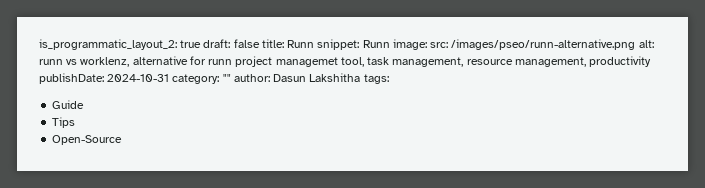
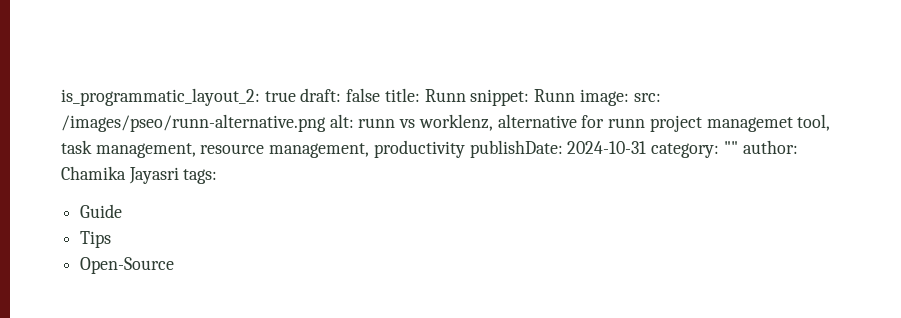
- is_programmatic_layout_2: true draft: false title: Runn snippet: Runn image: src: /images/pseo/runn-alternative.png alt: runn vs worklenz, alternative for runn project managemet tool, task management, resource management, productivity publishDate: 2024-10-31 category: "" author: Dasun Lakshitha tags:
+ is_programmatic_layout_2: true draft: false title: Runn snippet: Runn image: src: /images/pseo/runn-alternative.png alt: runn vs worklenz, alternative for runn project managemet tool, task management, resource management, productivity publishDate: 2024-10-31 category: "" author: Chamika Jayasri tags:

